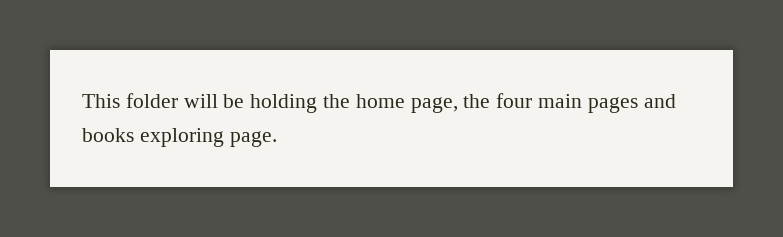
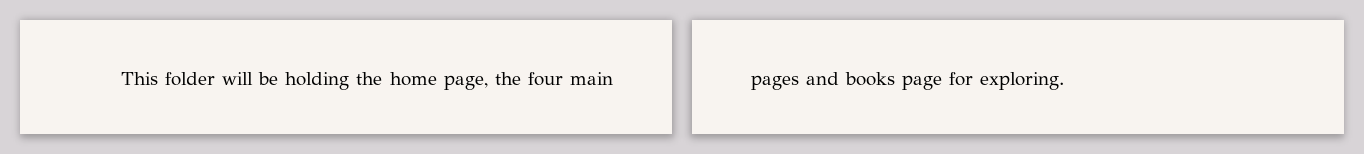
- This folder will be holding the home page, the four main pages and books exploring page.
+ This folder will be holding the home page, the four main pages and books page for exploring.

